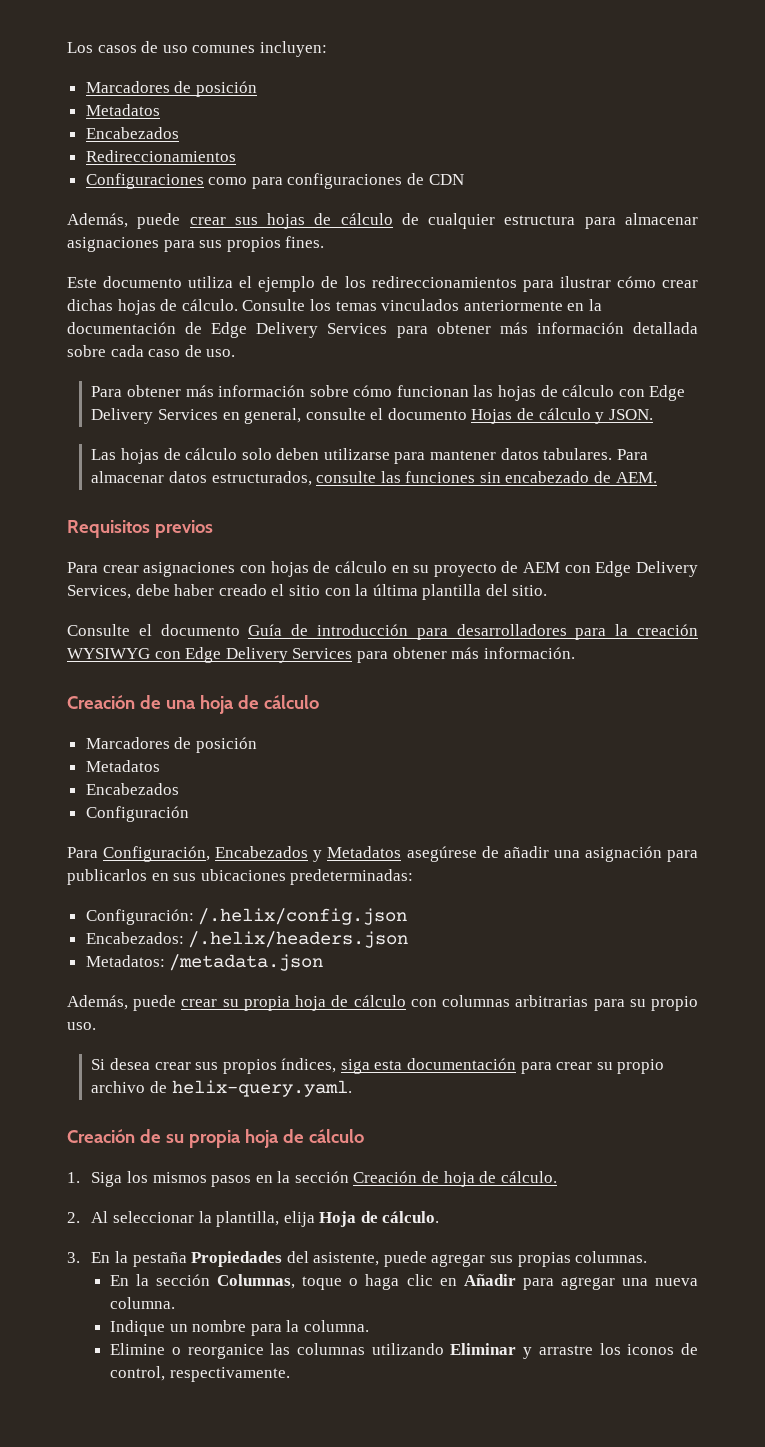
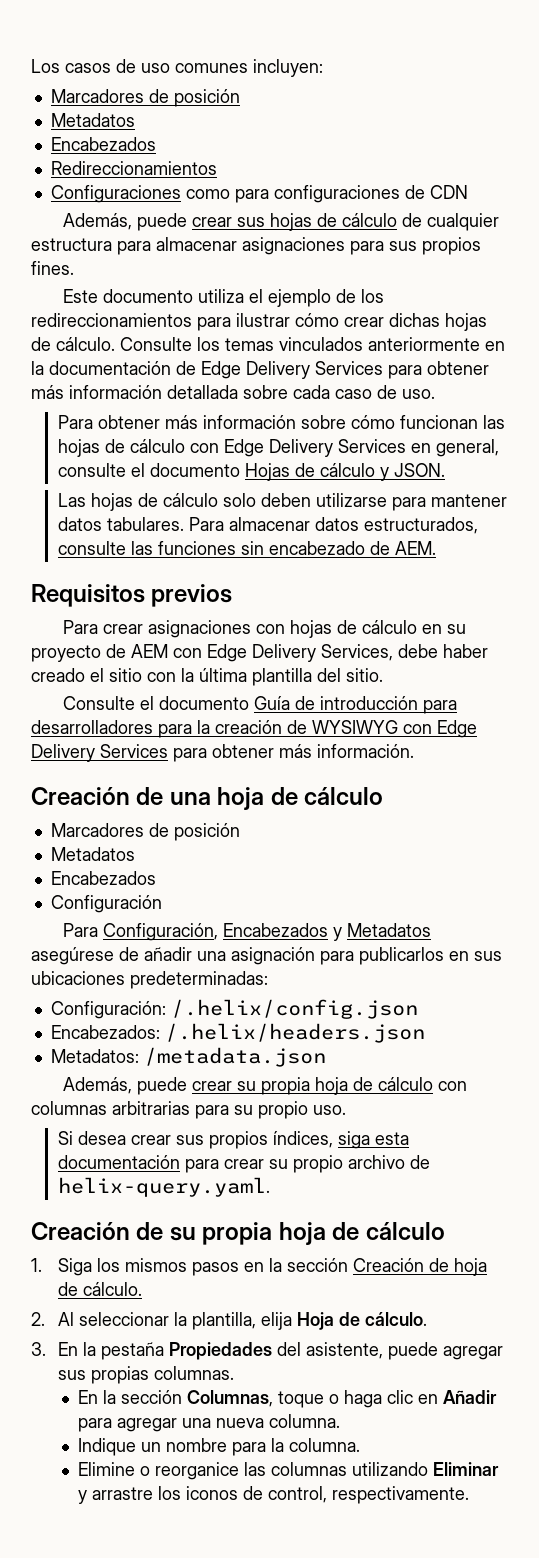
- Consulte el documento Guía de introducción para desarrolladores para la creación WYSIWYG con Edge Delivery Services para obtener más información.
+ Consulte el documento Guía de introducción para desarrolladores para la creación de WYSIWYG con Edge Delivery Services para obtener más información.

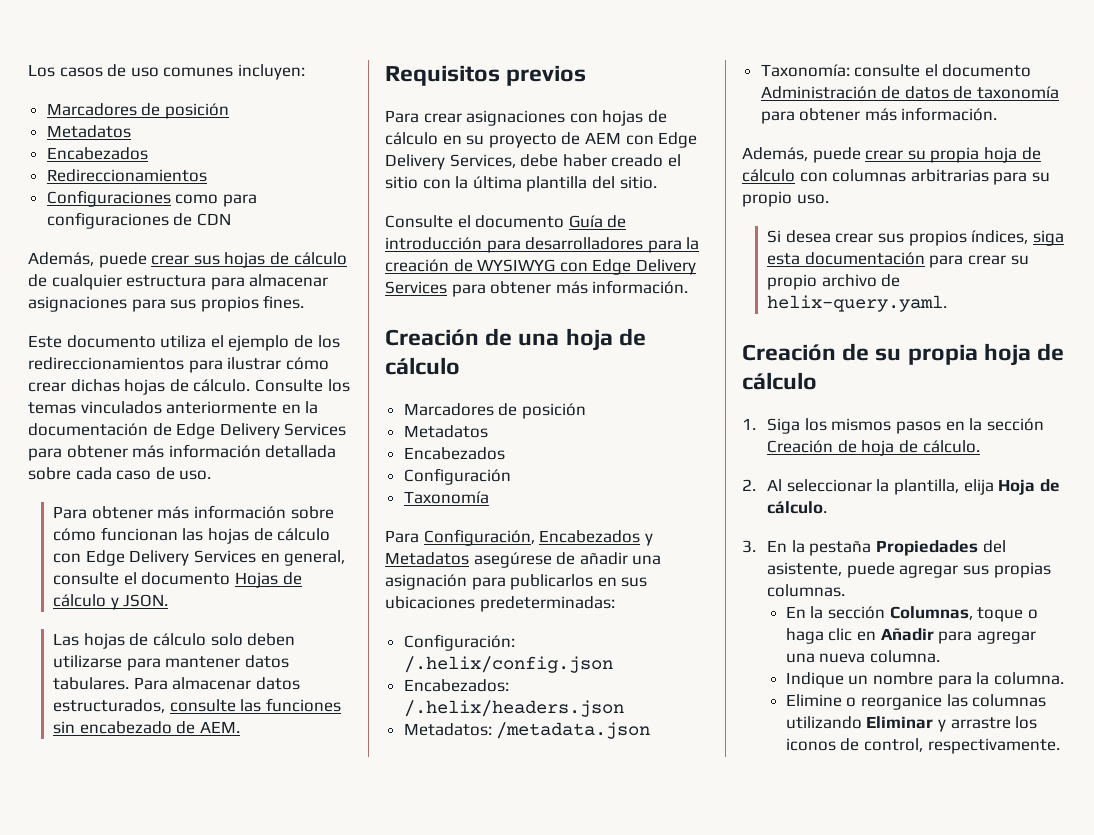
+ Taxonomía
+ Taxonomía: consulte el documento Administración de datos de taxonomía para obtener más información.

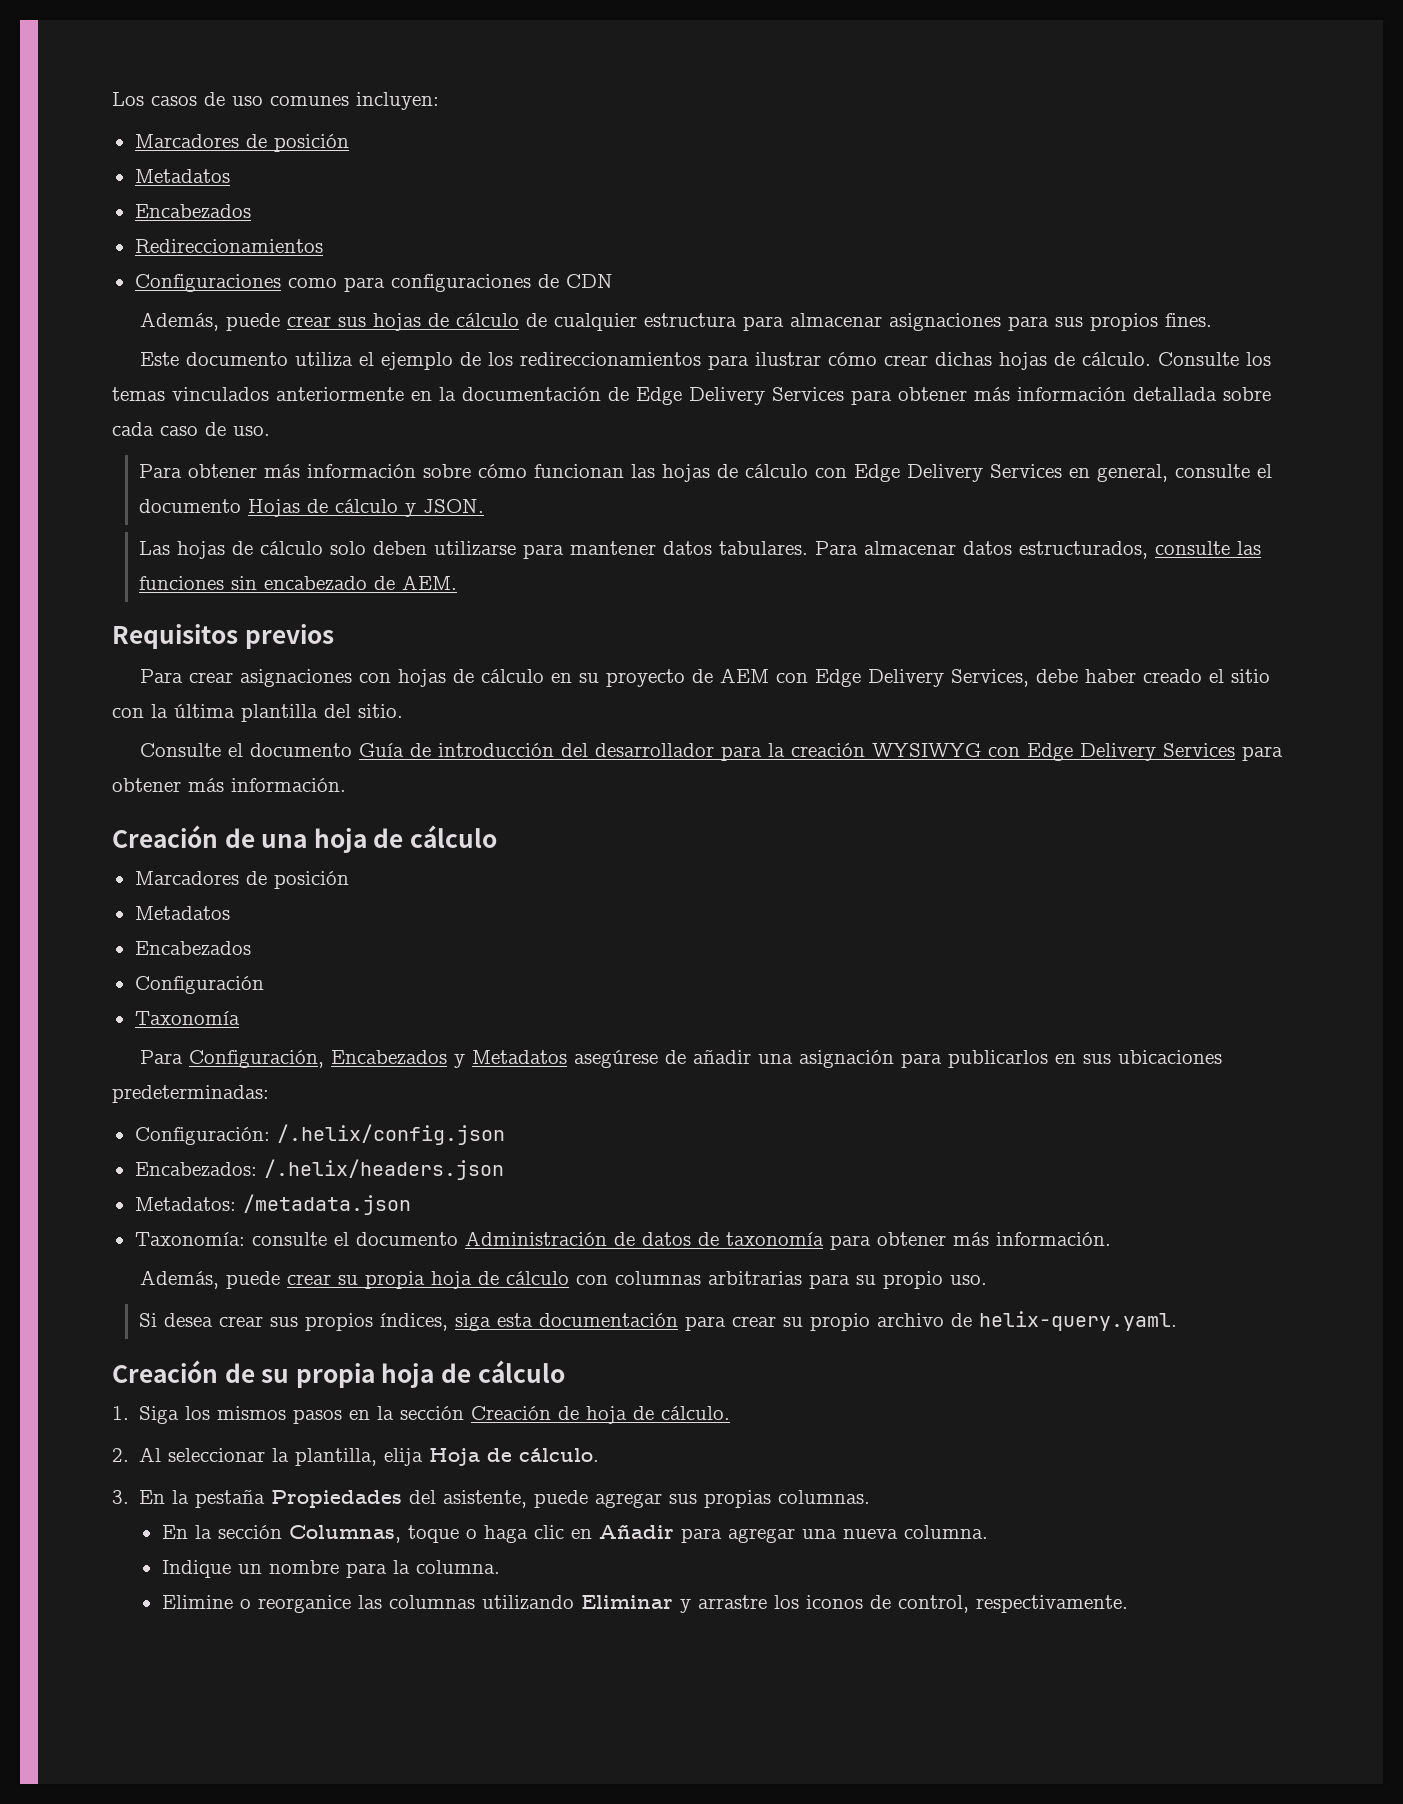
- Consulte el documento Guía de introducción para desarrolladores para la creación de WYSIWYG con Edge Delivery Services para obtener más información.
+ Consulte el documento Guía de introducción del desarrollador para la creación WYSIWYG con Edge Delivery Services para obtener más información.

